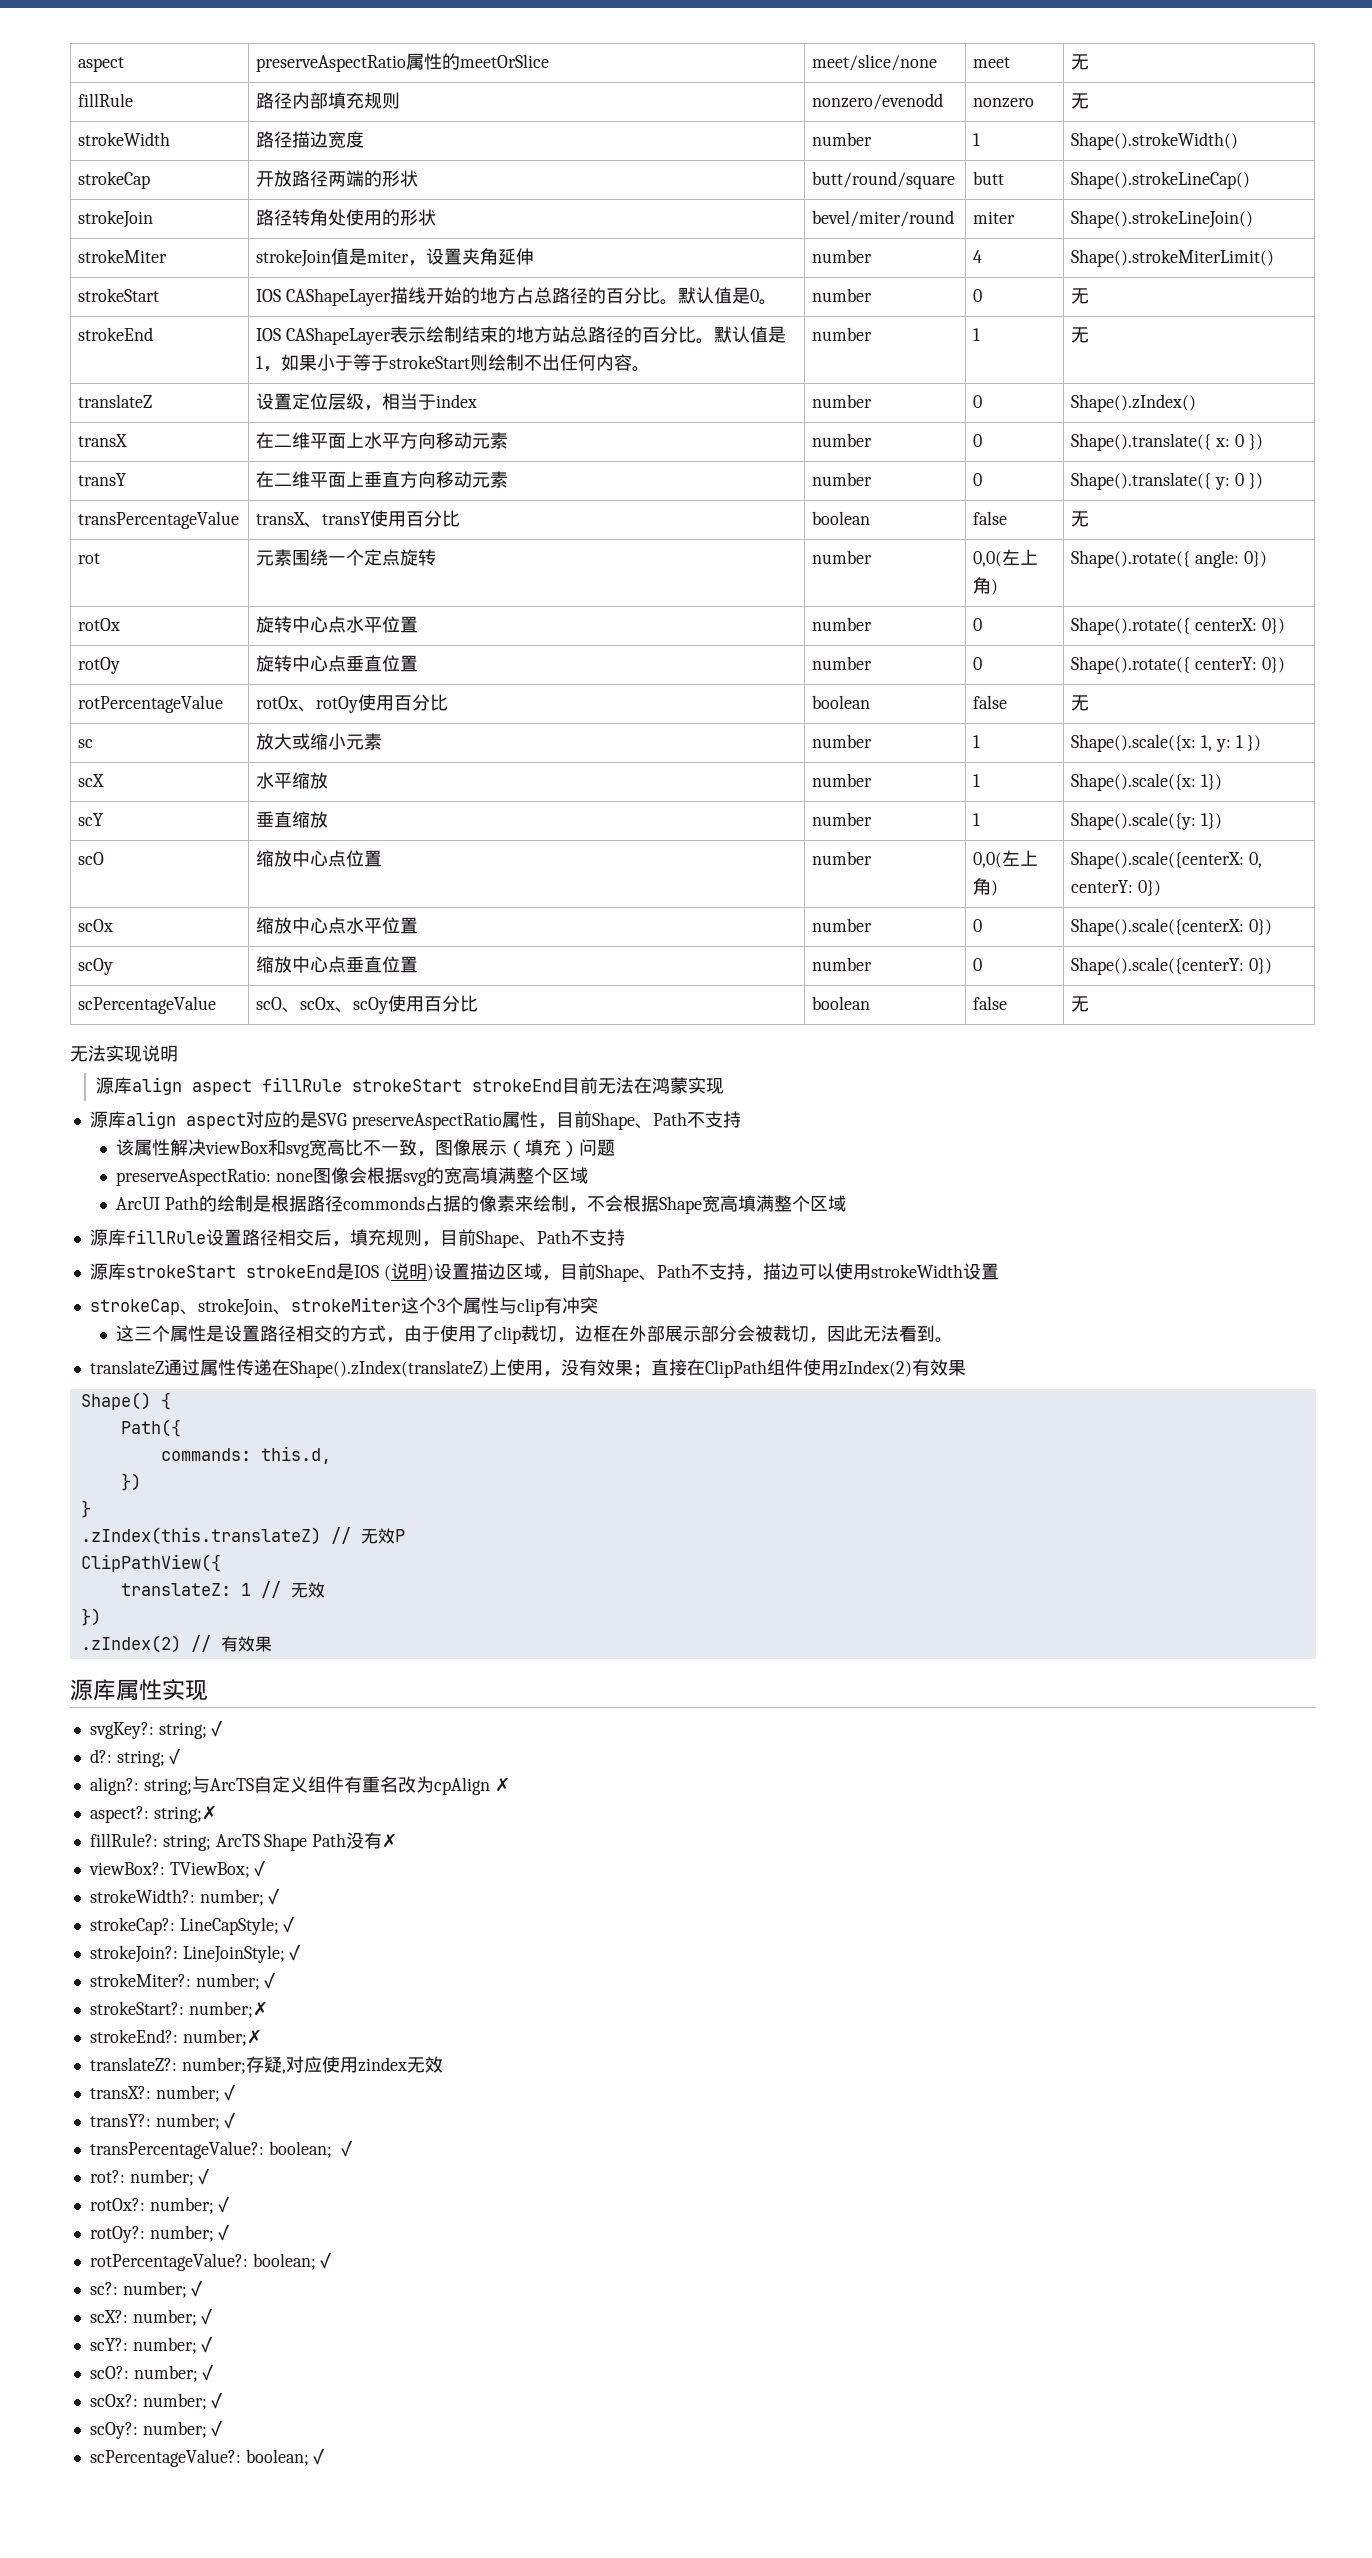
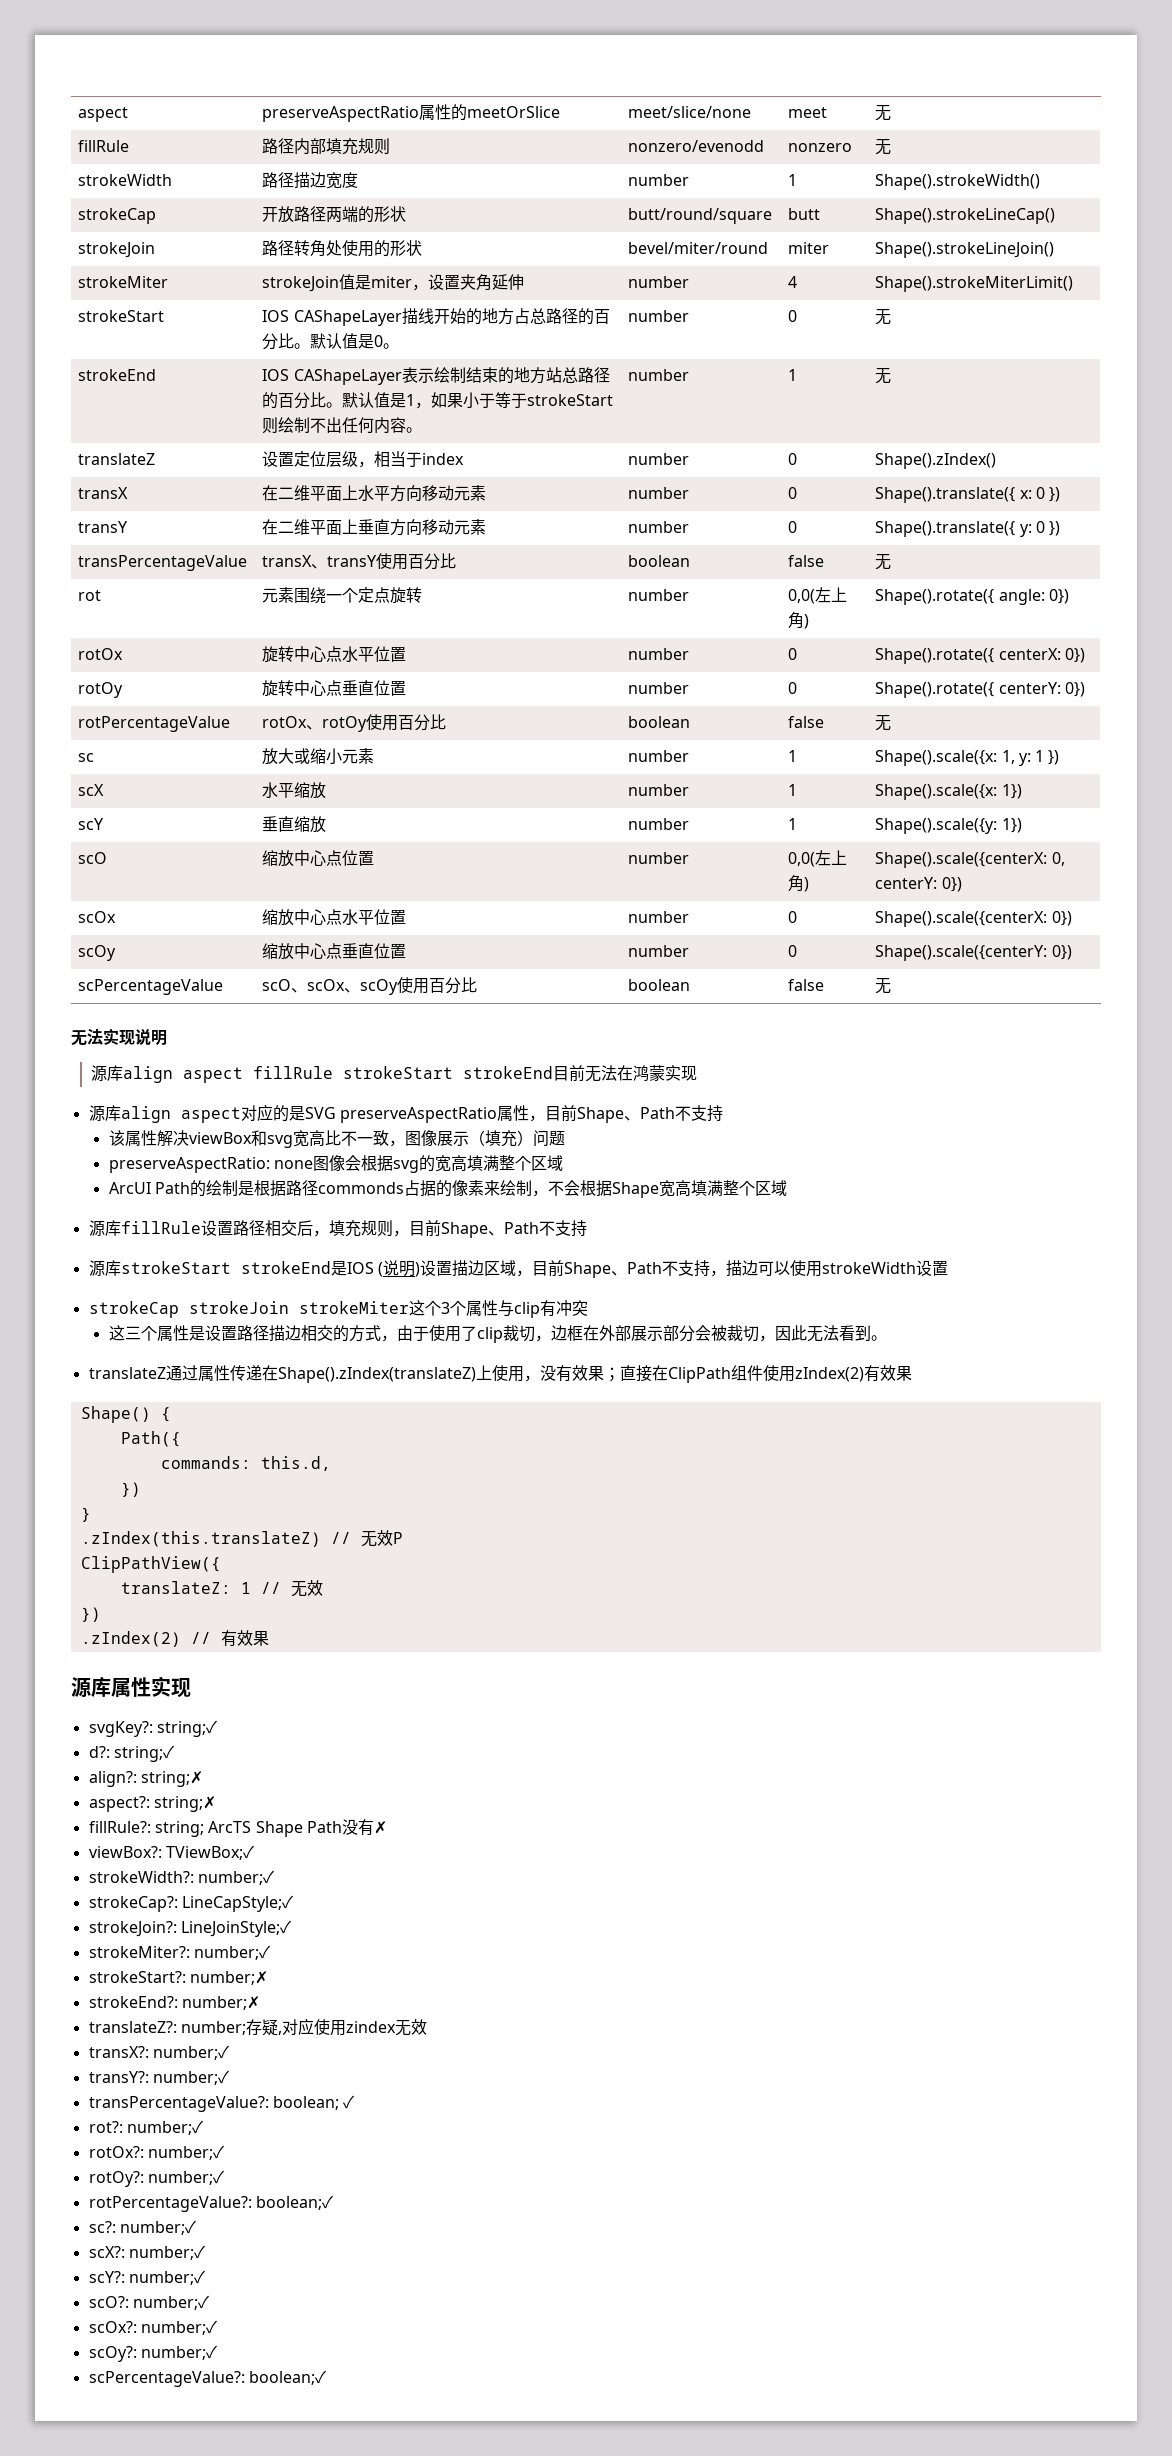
- strokeCap、strokeJoin、strokeMiter这个3个属性与clip有冲突
+ strokeCap strokeJoin strokeMiter这个3个属性与clip有冲突
- 这三个属性是设置路径相交的方式，由于使用了clip裁切，边框在外部展示部分会被裁切，因此无法看到。
+ 这三个属性是设置路径描边相交的方式，由于使用了clip裁切，边框在外部展示部分会被裁切，因此无法看到。
- align?: string;与ArcTS自定义组件有重名改为cpAlign ✗
+ align?: string;✗

